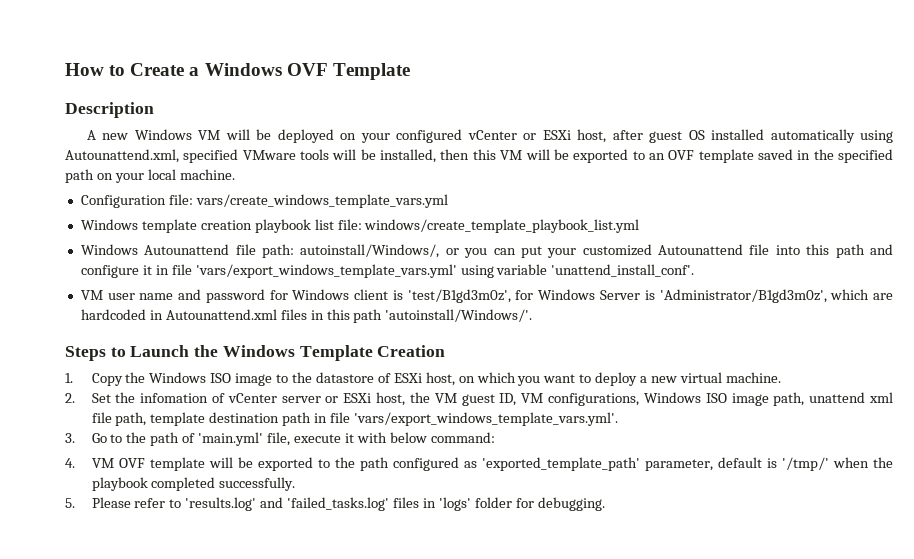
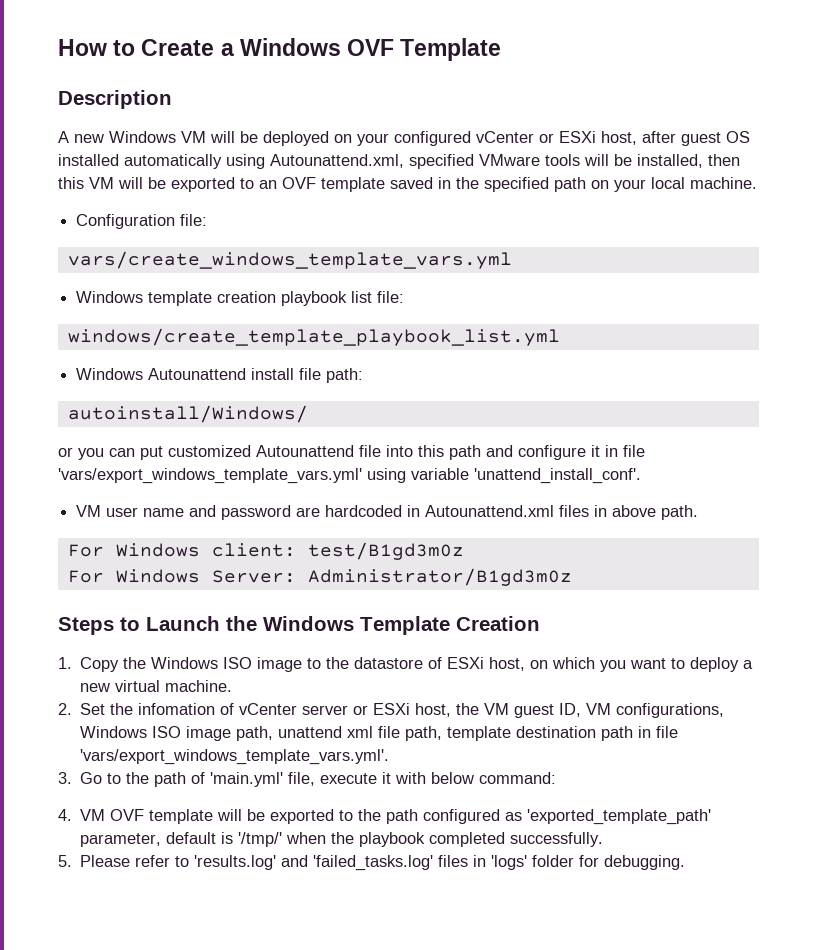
- Configuration file: vars/create_windows_template_vars.yml
+ Configuration file:
+ vars/create_windows_template_vars.yml
- Windows template creation playbook list file: windows/create_template_playbook_list.yml
+ Windows template creation playbook list file:
+ windows/create_template_playbook_list.yml
- Windows Autounattend file path: autoinstall/Windows/, or you can put your customized Autounattend file into this path and configure it in file 'vars/export_windows_template_vars.yml' using variable 'unattend_install_conf'.
+ Windows Autounattend install file path:
+ autoinstall/Windows/
+ or you can put customized Autounattend file into this path and configure it in file 'vars/export_windows_template_vars.yml' using variable 'unattend_install_conf'.
- VM user name and password for Windows client is 'test/B1gd3m0z', for Windows Server is 'Administrator/B1gd3m0z', which are hardcoded in Autounattend.xml files in this path 'autoinstall/Windows/'.
+ VM user name and password are hardcoded in Autounattend.xml files in above path.
+ For Windows client: test/B1gd3m0z
+ For Windows Server: Administrator/B1gd3m0z

